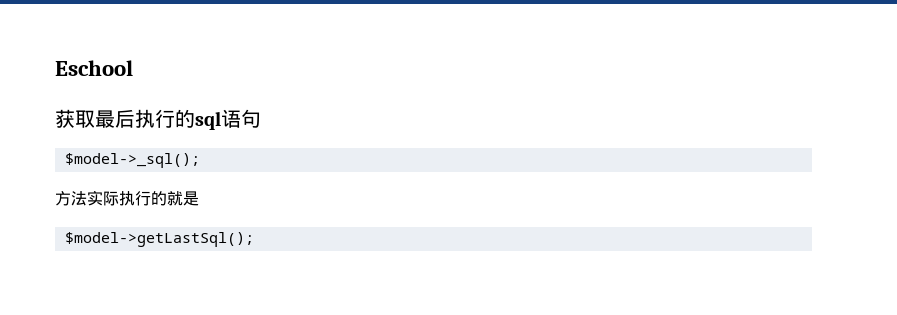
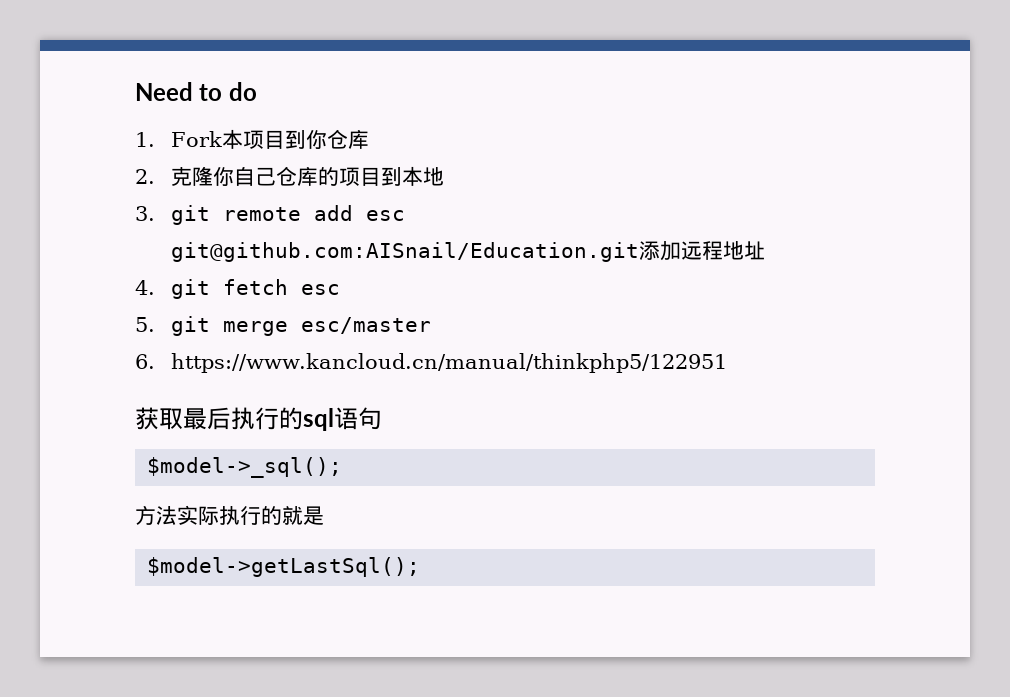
- Eschool
+ Need to do
+ 1. Fork本项目到你仓库
+ 2.克隆你自己仓库的项目到本地
+ 3. git remote add esc git@github.com:AISnail/Education.git添加远程地址
+ 4. git fetch esc
+ 5. git merge esc/master
+ 6. https://www.kancloud.cn/manual/thinkphp5/122951

